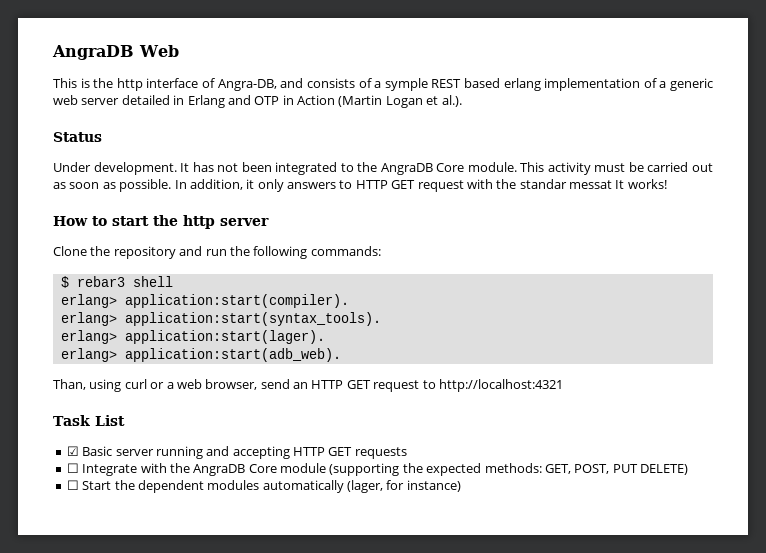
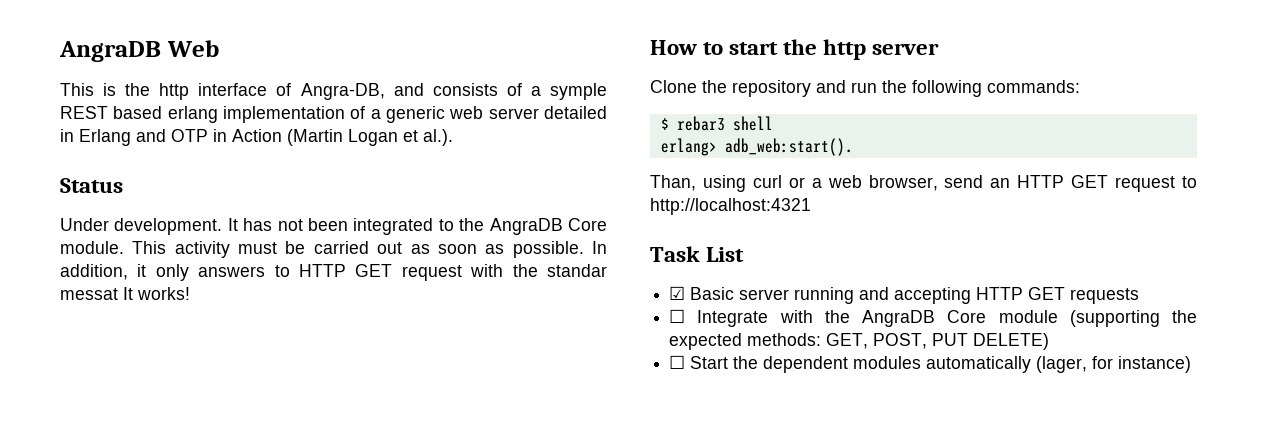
- erlang> application:start(compiler).
- erlang> application:start(syntax_tools).
- erlang> application:start(lager).
- erlang> application:start(adb_web).
+ erlang> adb_web:start().

